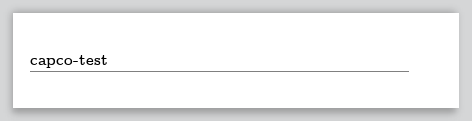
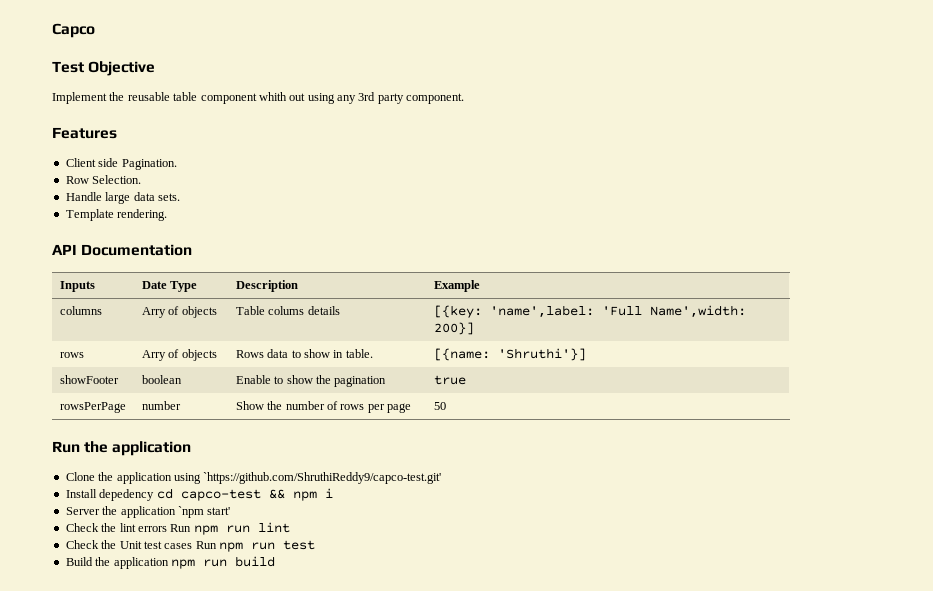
- capco-test
+ Capco
+ Test Objective
+ Implement the reusable table component whith out using any 3rd party component.
+ Features
+ Client side Pagination.
+ Row Selection.
+ Handle large data sets.
+ Template rendering.
+ API Documentation
+ Inputs | Date Type | Description | Example
+ columns | Arry of objects | Table colums details | [{key: 'name',label: 'Full Name',width: 200}]
+ rows | Arry of objects | Rows data to show in table. | [{name: 'Shruthi'}]
+ showFooter | boolean | Enable to show the pagination | true
+ rowsPerPage | number | Show the number of rows per page | 50
+ Run the application
+ Clone the application using `https://github.com/ShruthiReddy9/capco-test.git'
+ Install depedency cd capco-test && npm i
+ Server the application `npm start'
+ Check the lint errors Run npm run lint
+ Check the Unit test cases Run npm run test
+ Build the application npm run build

